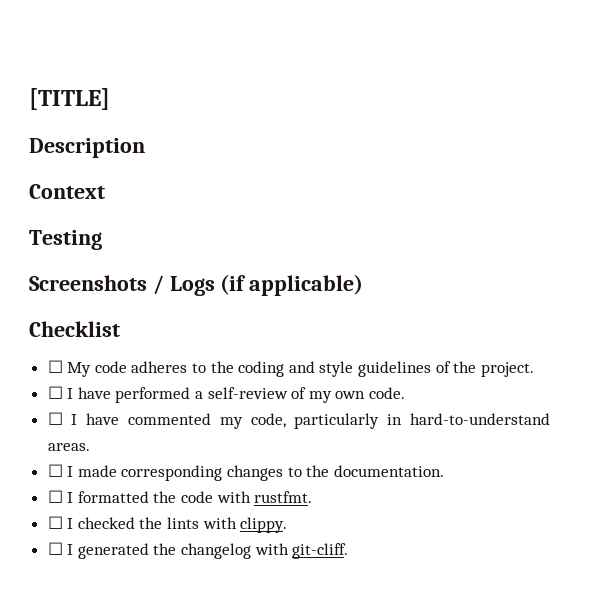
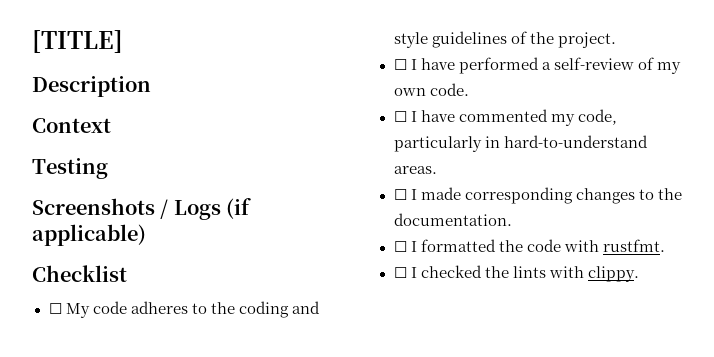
- ☐ I generated the changelog with git-cliff.

